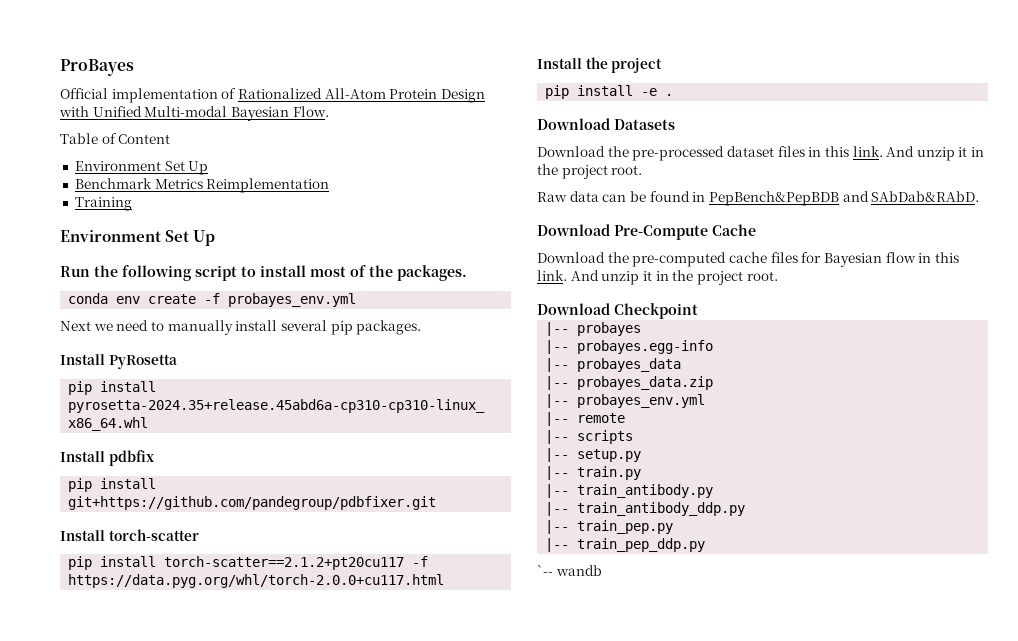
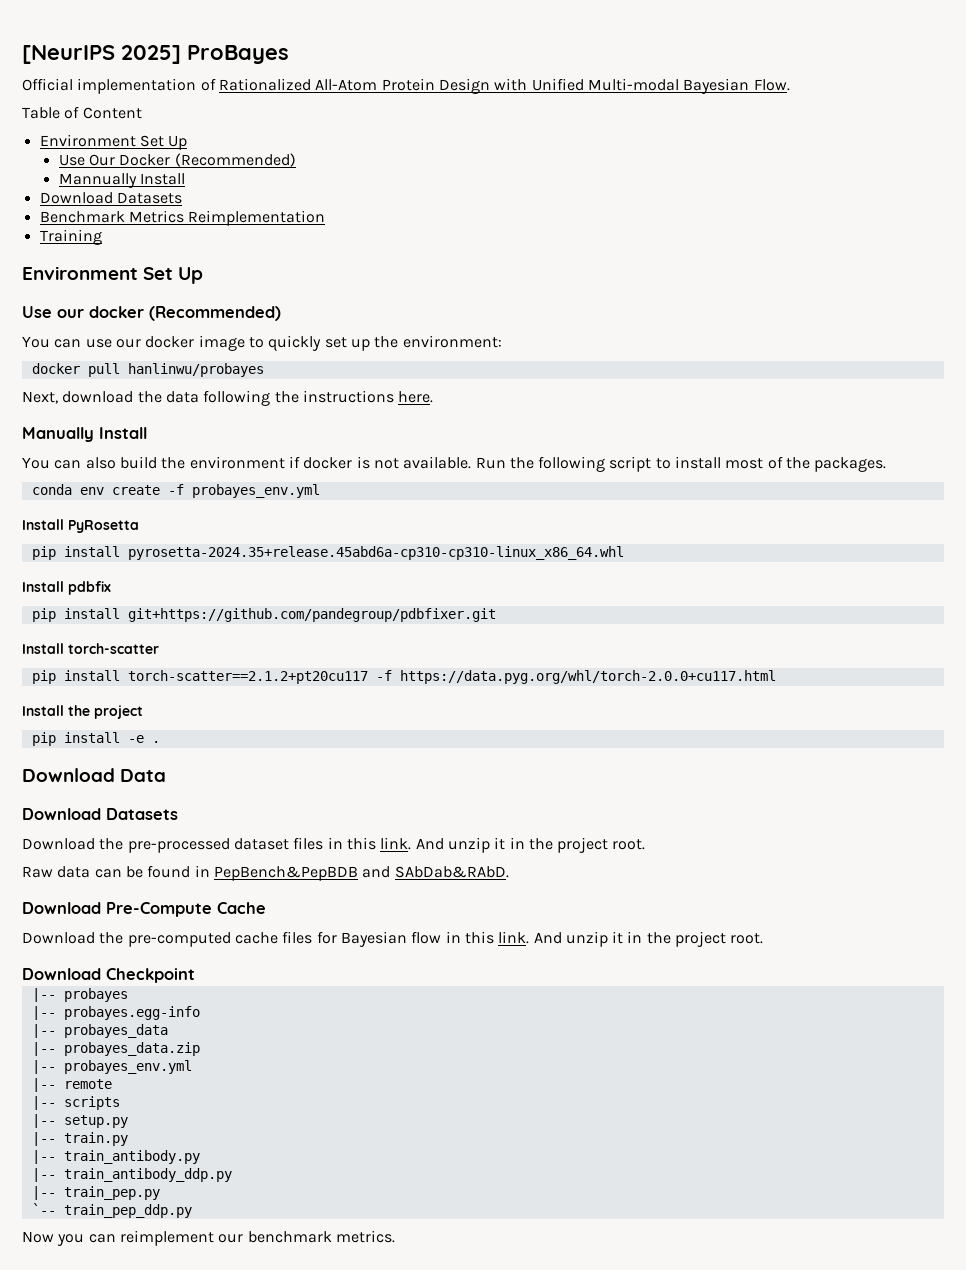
- ProBayes
+ [NeurIPS 2025] ProBayes
+ Use Our Docker (Recommended)
+ Mannually Install
+ Download Datasets
+ Use our docker (Recommended)
+ You can use our docker image to quickly set up the environment:
+ docker pull hanlinwu/probayes
+ Next, download the data following the instructions here.
+ Manually Install
+ You can also build the environment if docker is not available.
- Next we need to manually install several pip packages.
+ Download Data
- |-- train_pep_ddp.py
+ `-- train_pep_ddp.py
- `-- wandb
+ Now you can reimplement our benchmark metrics.

